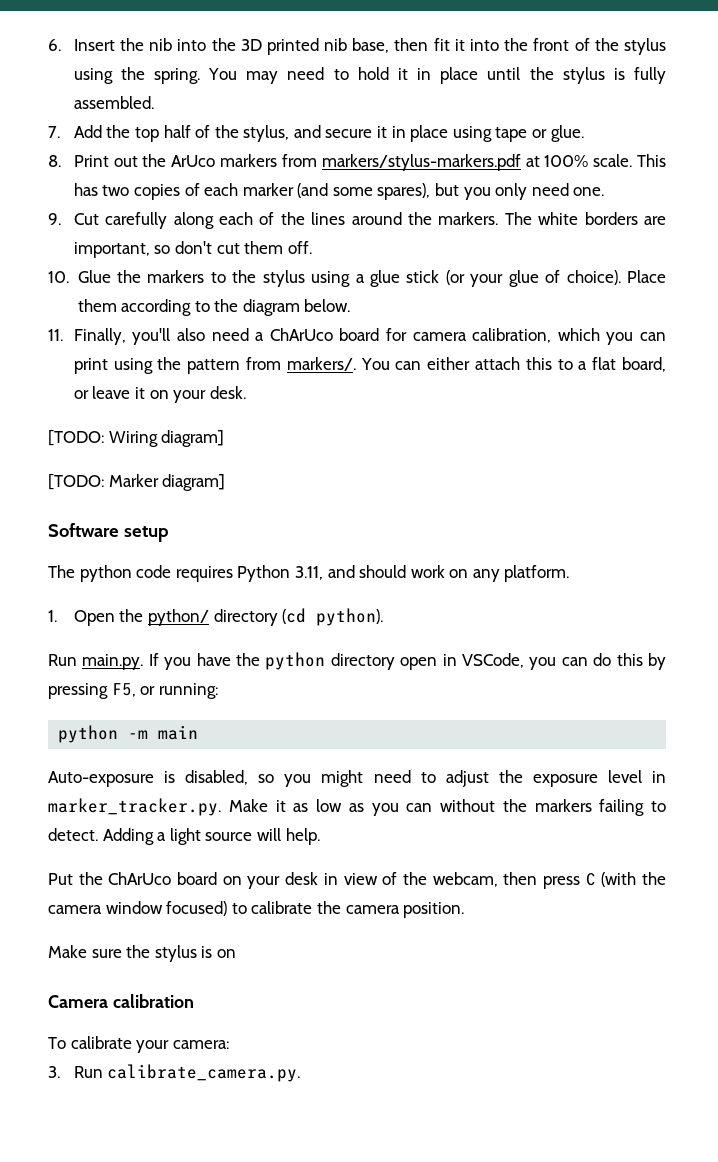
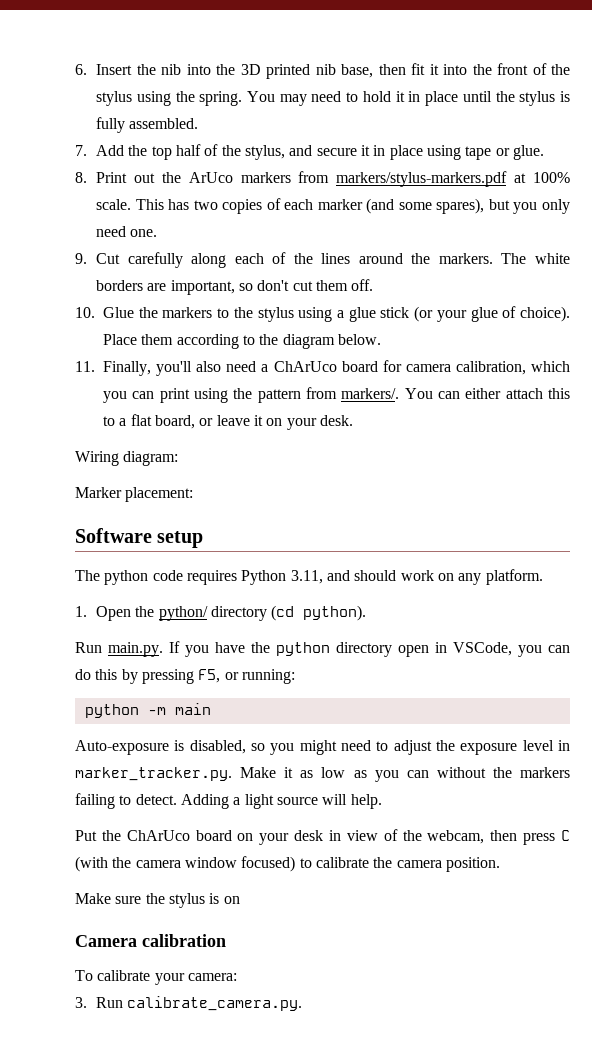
- [TODO: Wiring diagram]
- [TODO: Marker diagram]
+ Wiring diagram:
+ Marker placement:

